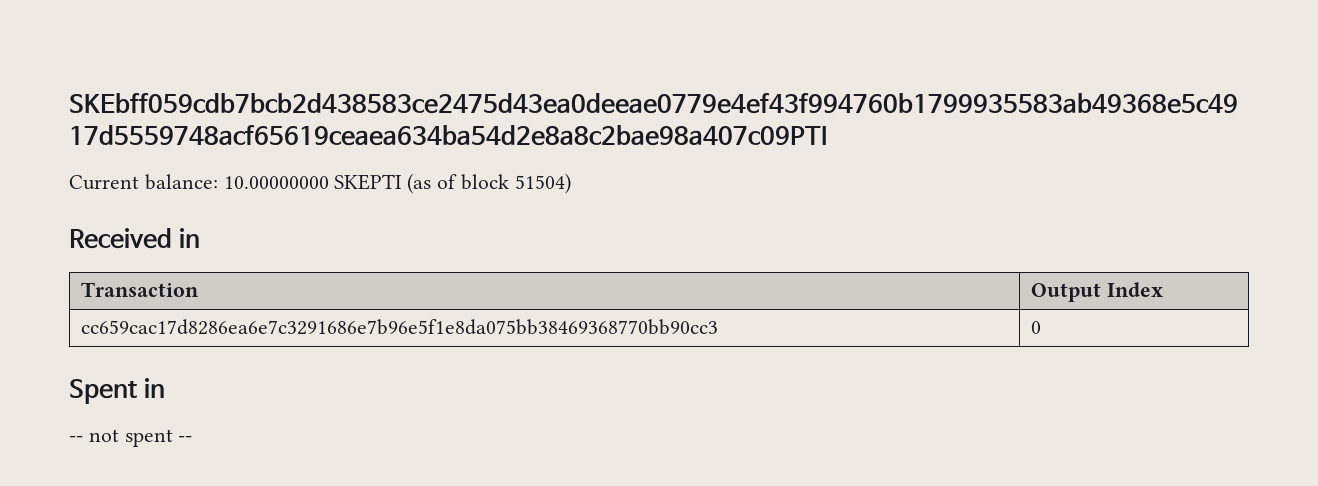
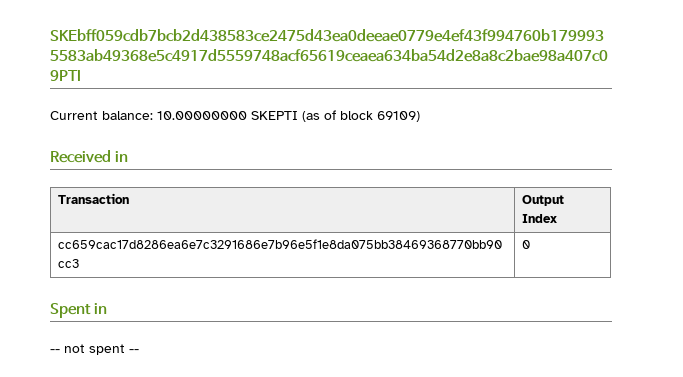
- Current balance: 10.00000000 SKEPTI (as of block 51504)
+ Current balance: 10.00000000 SKEPTI (as of block 69109)

